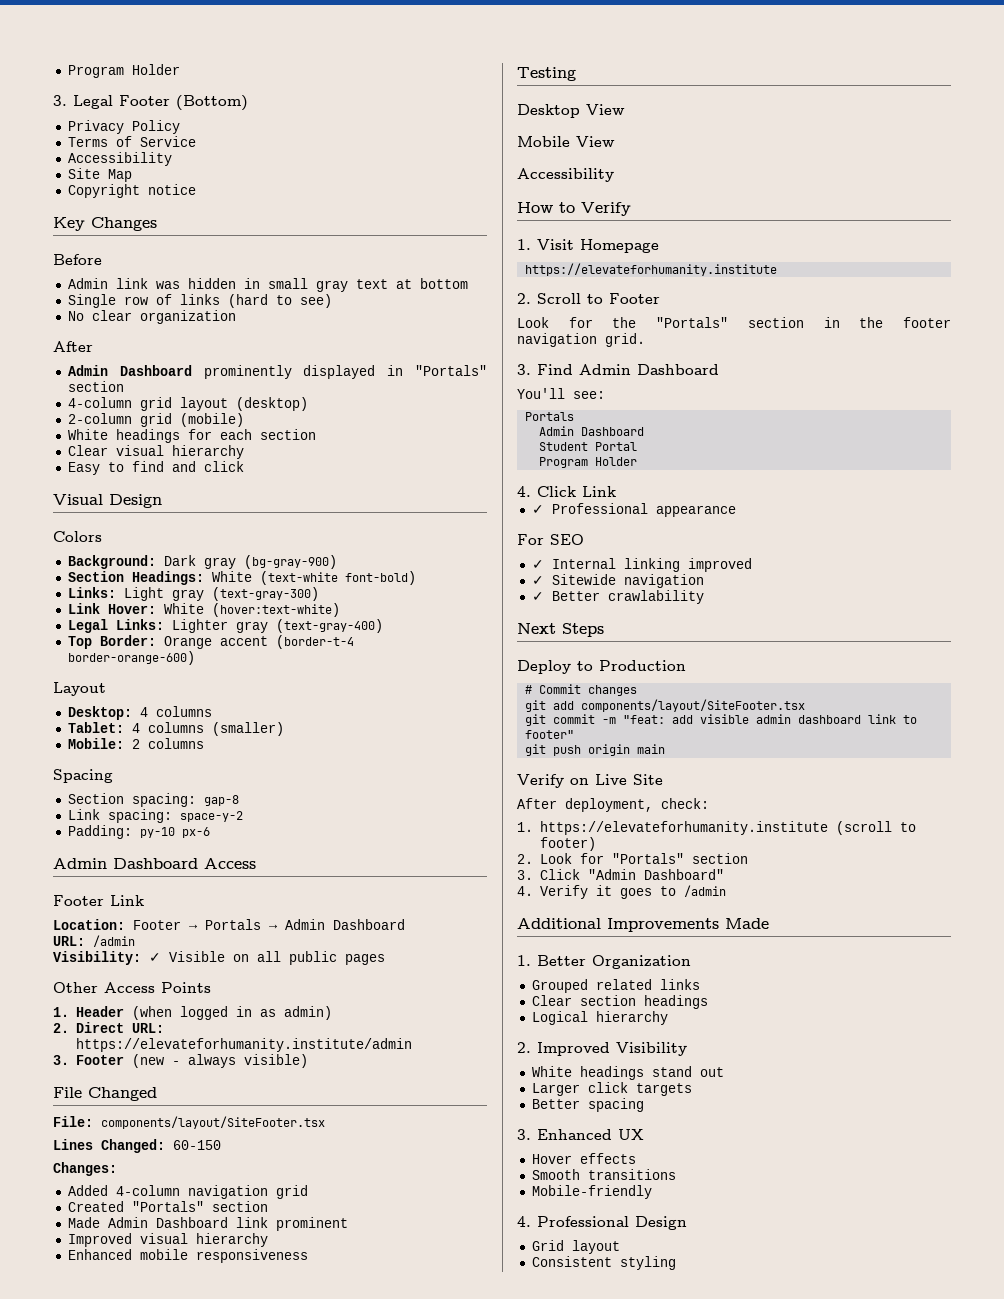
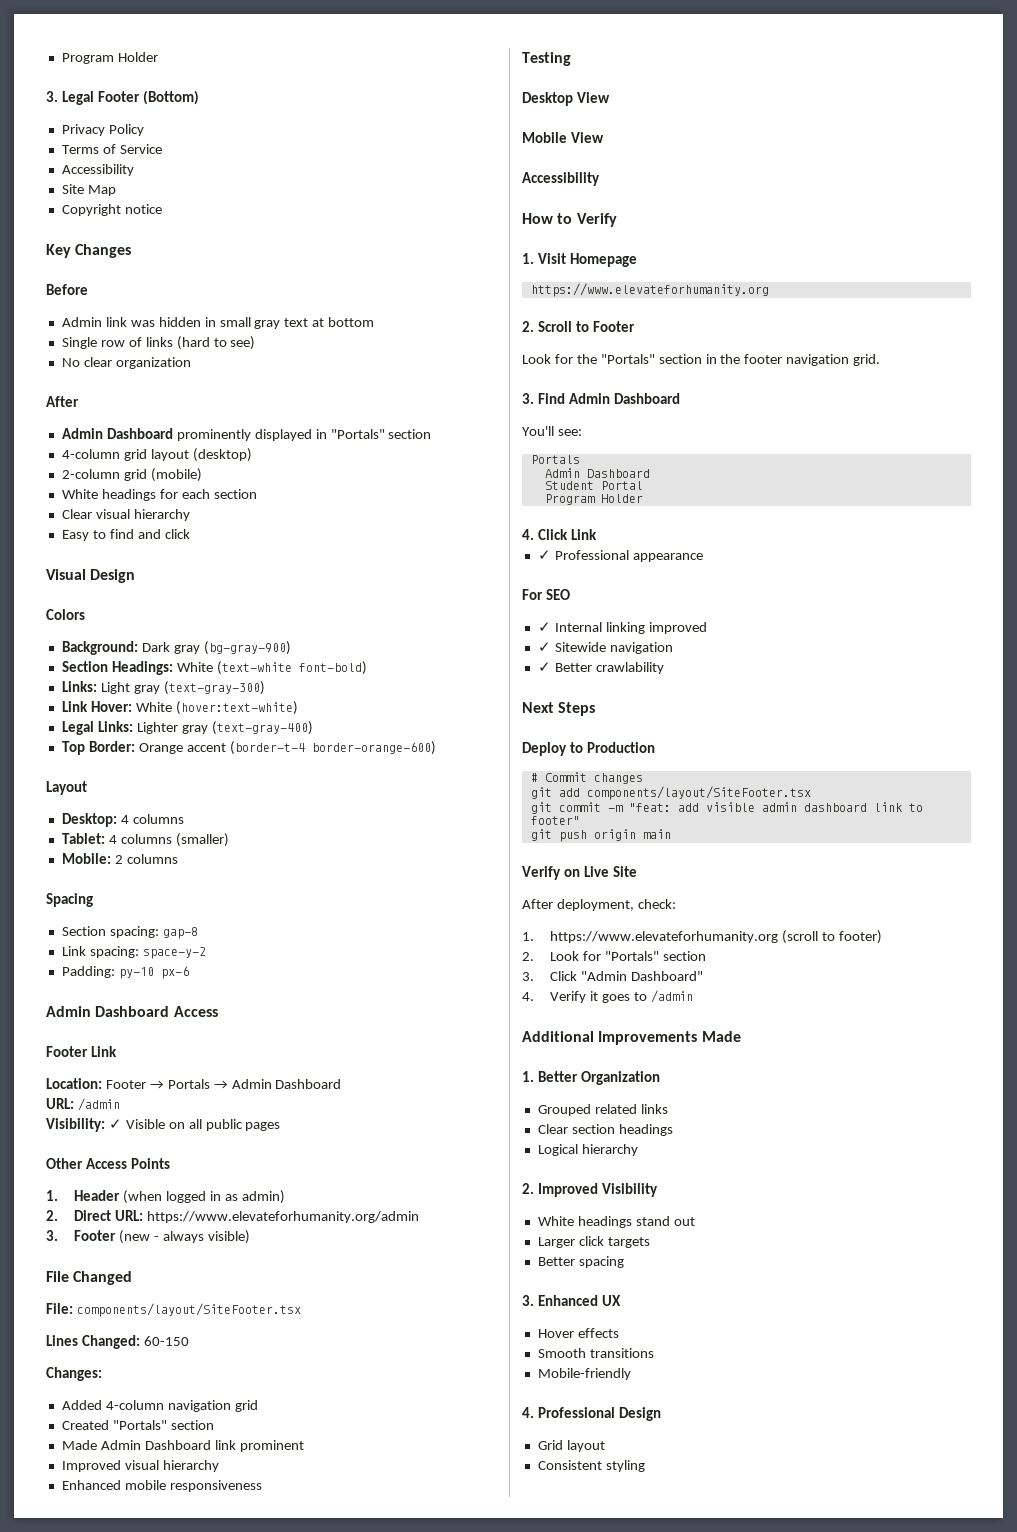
- 2. Direct URL: https://elevateforhumanity.institute/admin
+ 2. Direct URL: https://www.elevateforhumanity.org/admin
  1. Visit Homepage
- https://elevateforhumanity.institute
+ https://www.elevateforhumanity.org
- 1. https://elevateforhumanity.institute (scroll to footer)
+ 1. https://www.elevateforhumanity.org (scroll to footer)

